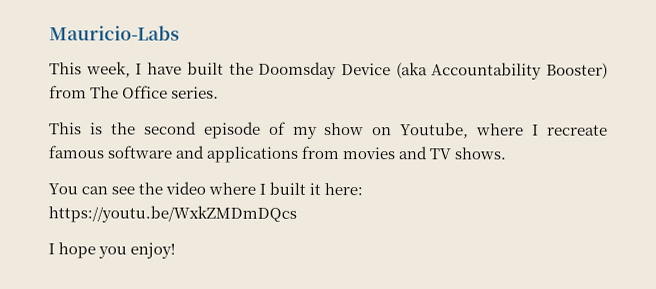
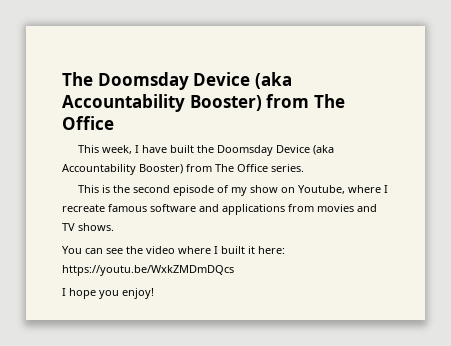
- Mauricio-Labs
+ The Doomsday Device (aka Accountability Booster) from The Office

